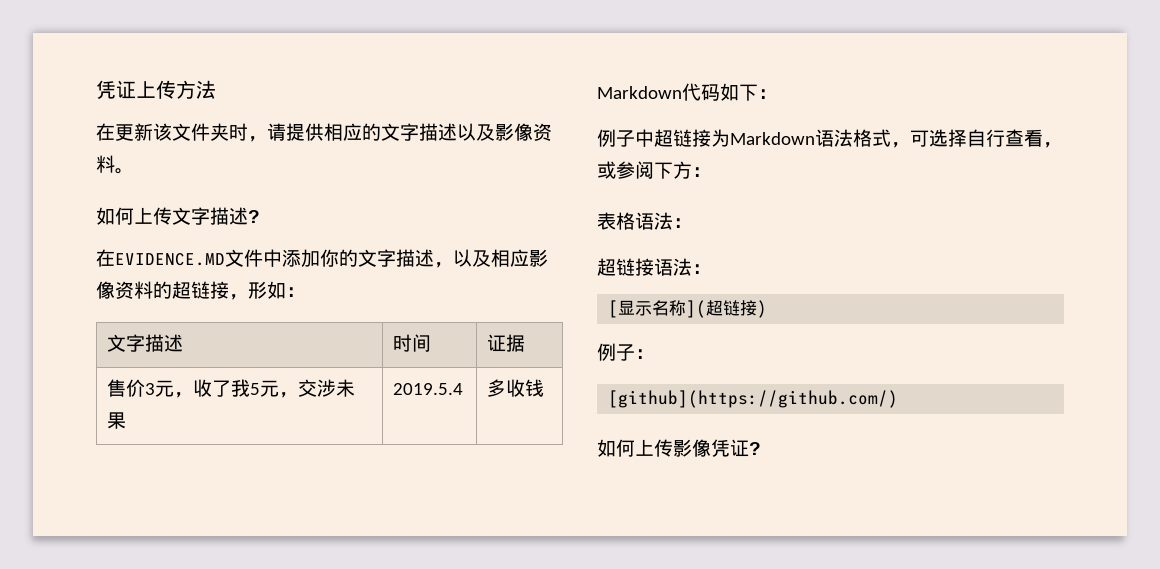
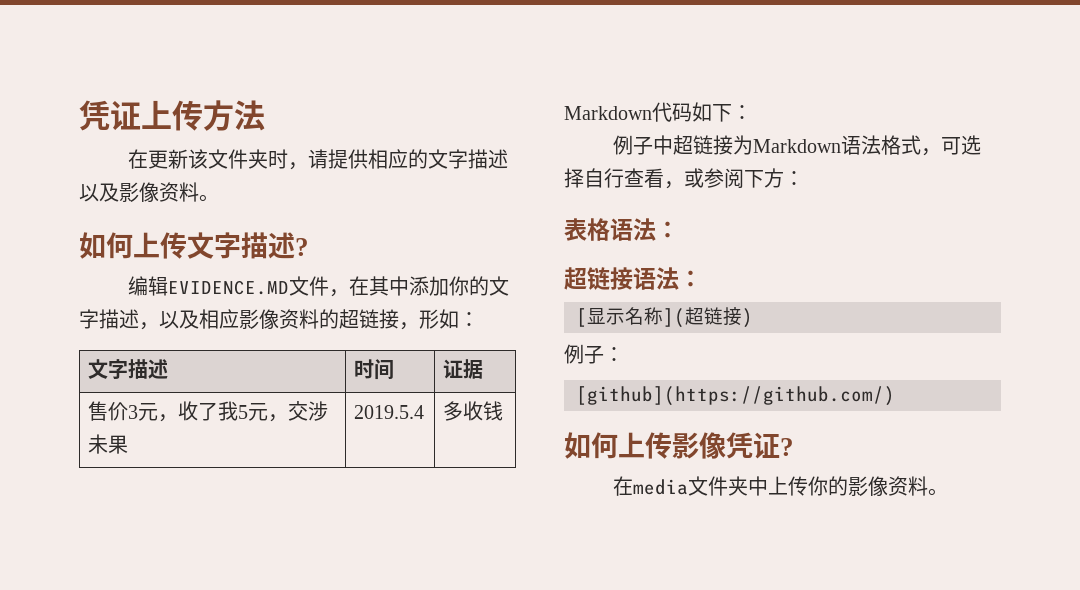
- 在EVIDENCE.MD文件中添加你的文字描述，以及相应影像资料的超链接，形如：
+ 编辑EVIDENCE.MD文件，在其中添加你的文字描述，以及相应影像资料的超链接，形如：
+ 在media文件夹中上传你的影像资料。

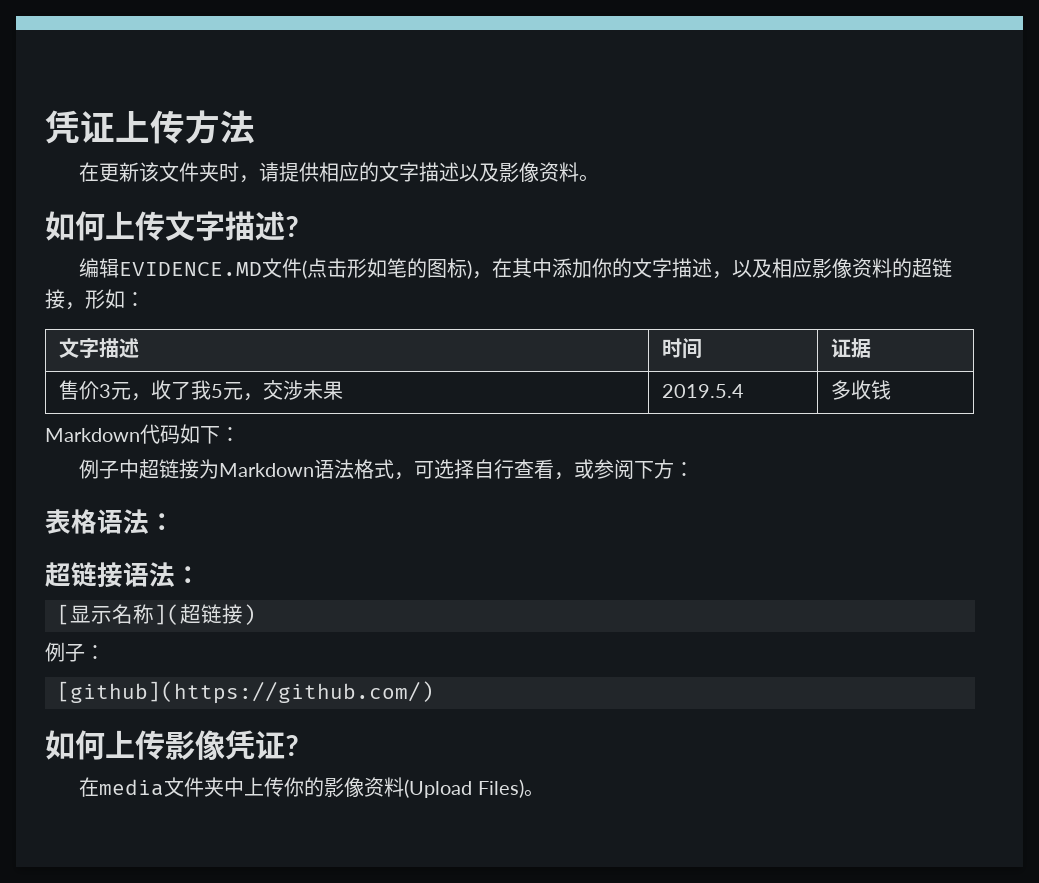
- 编辑EVIDENCE.MD文件，在其中添加你的文字描述，以及相应影像资料的超链接，形如：
+ 编辑EVIDENCE.MD文件(点击形如笔的图标)，在其中添加你的文字描述，以及相应影像资料的超链接，形如：
- 在media文件夹中上传你的影像资料。
+ 在media文件夹中上传你的影像资料(Upload Files)。

